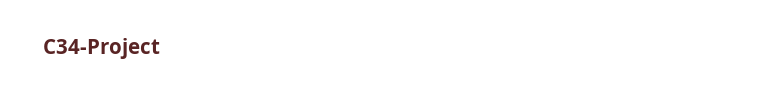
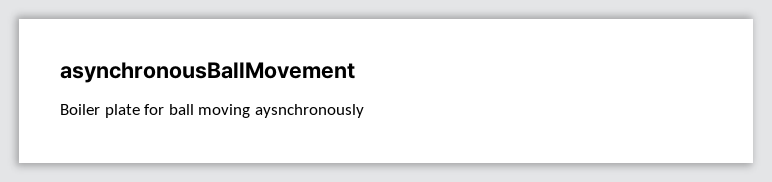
- C34-Project
+ asynchronousBallMovement
+ Boiler plate for ball moving aysnchronously

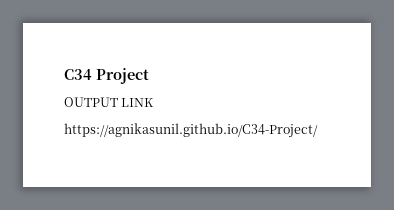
- asynchronousBallMovement
- Boiler plate for ball moving aysnchronously
+ C34 Project
+ OUTPUT LINK
+ https://agnikasunil.github.io/C34-Project/

